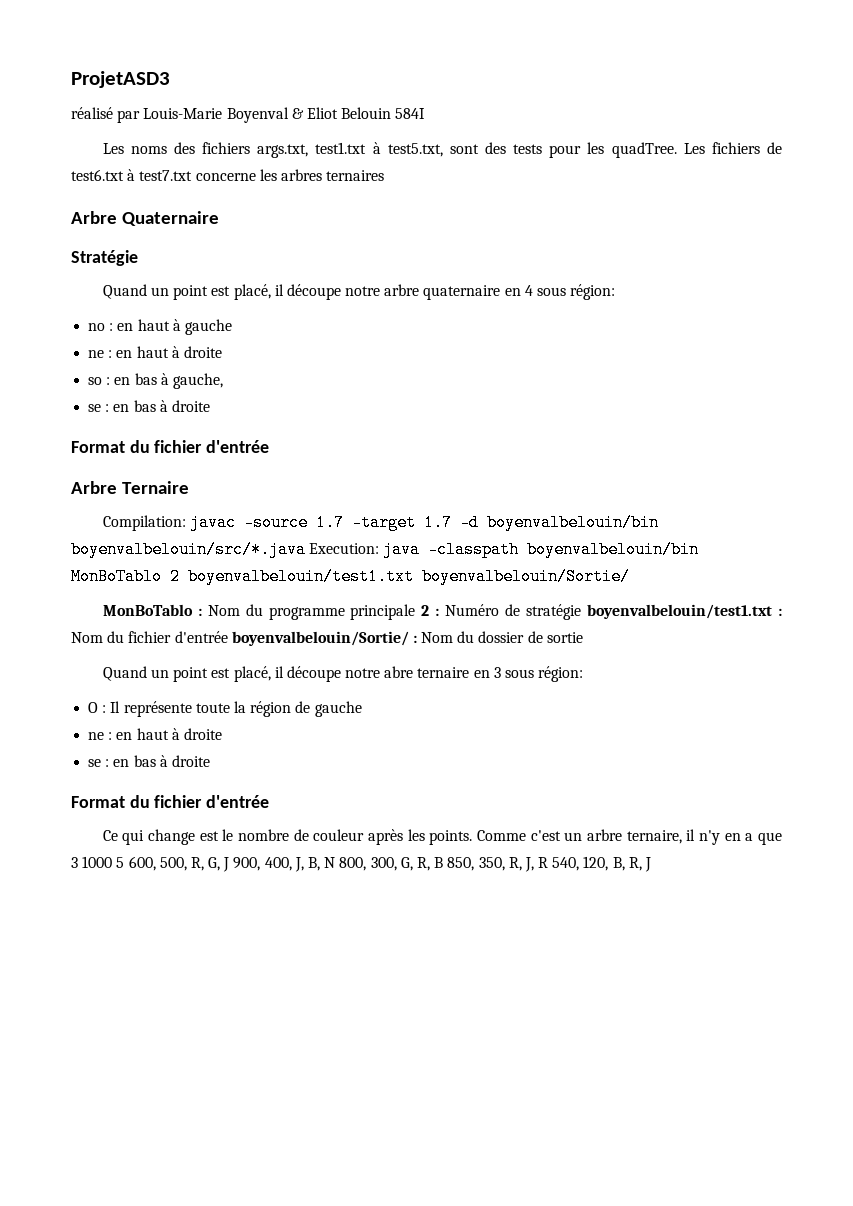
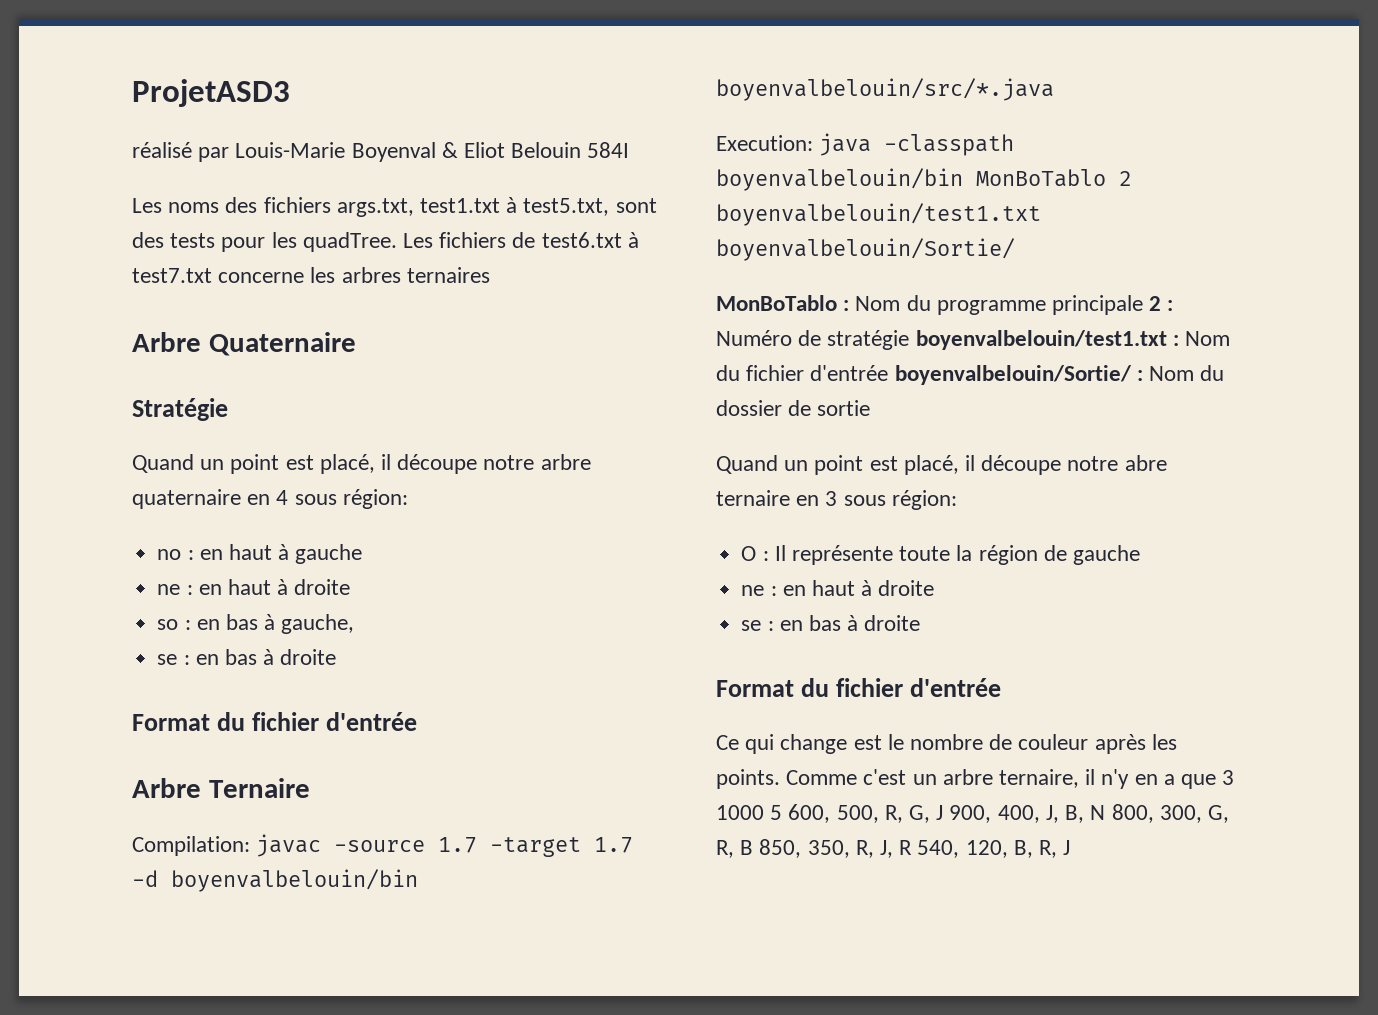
- Compilation: javac -source 1.7 -target 1.7 -d boyenvalbelouin/bin boyenvalbelouin/src/*.java Execution: java -classpath boyenvalbelouin/bin MonBoTablo 2 boyenvalbelouin/test1.txt boyenvalbelouin/Sortie/
+ Compilation: javac -source 1.7 -target 1.7 -d boyenvalbelouin/bin boyenvalbelouin/src/*.java
+ Execution: java -classpath boyenvalbelouin/bin MonBoTablo 2 boyenvalbelouin/test1.txt boyenvalbelouin/Sortie/

